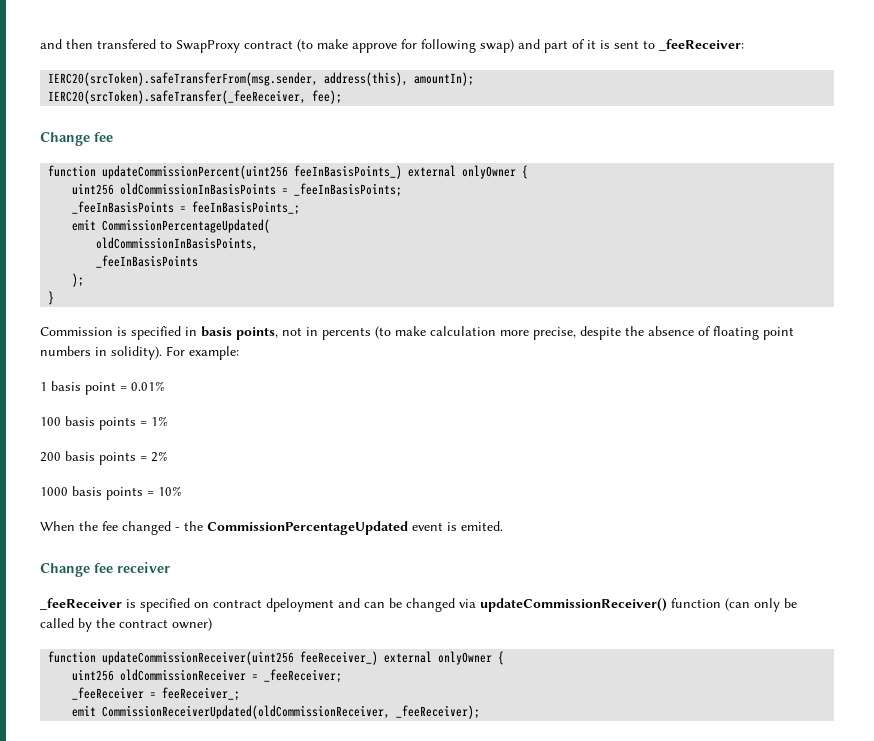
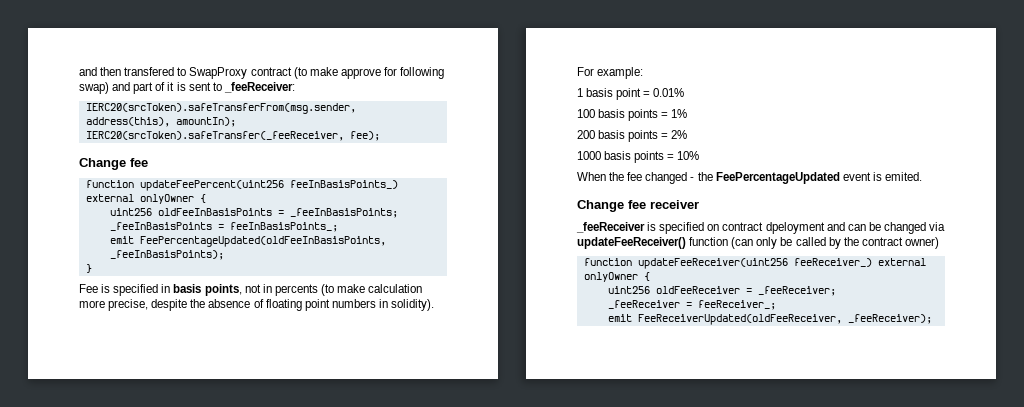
- function updateCommissionPercent(uint256 feeInBasisPoints_) external onlyOwner {
+ function updateFeePercent(uint256 feeInBasisPoints_) external onlyOwner {
- uint256 oldCommissionInBasisPoints = _feeInBasisPoints;
+ uint256 oldFeeInBasisPoints = _feeInBasisPoints;
- emit CommissionPercentageUpdated(
- oldCommissionInBasisPoints,
- _feeInBasisPoints
- );
+ emit FeePercentageUpdated(oldFeeInBasisPoints, _feeInBasisPoints);
- Commission is specified in basis points, not in percents (to make calculation more precise, despite the absence of floating point numbers in solidity).
+ Fee is specified in basis points, not in percents (to make calculation more precise, despite the absence of floating point numbers in solidity).
- When the fee changed - the CommissionPercentageUpdated event is emited.
+ When the fee changed - the FeePercentageUpdated event is emited.
- _feeReceiver is specified on contract dpeloyment and can be changed via updateCommissionReceiver() function (can only be called by the contract owner)
+ _feeReceiver is specified on contract dpeloyment and can be changed via updateFeeReceiver() function (can only be called by the contract owner)
- function updateCommissionReceiver(uint256 feeReceiver_) external onlyOwner {
+ function updateFeeReceiver(uint256 feeReceiver_) external onlyOwner {
- uint256 oldCommissionReceiver = _feeReceiver;
+ uint256 oldFeeReceiver = _feeReceiver;
- emit CommissionReceiverUpdated(oldCommissionReceiver, _feeReceiver);
+ emit FeeReceiverUpdated(oldFeeReceiver, _feeReceiver);

